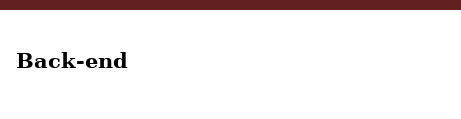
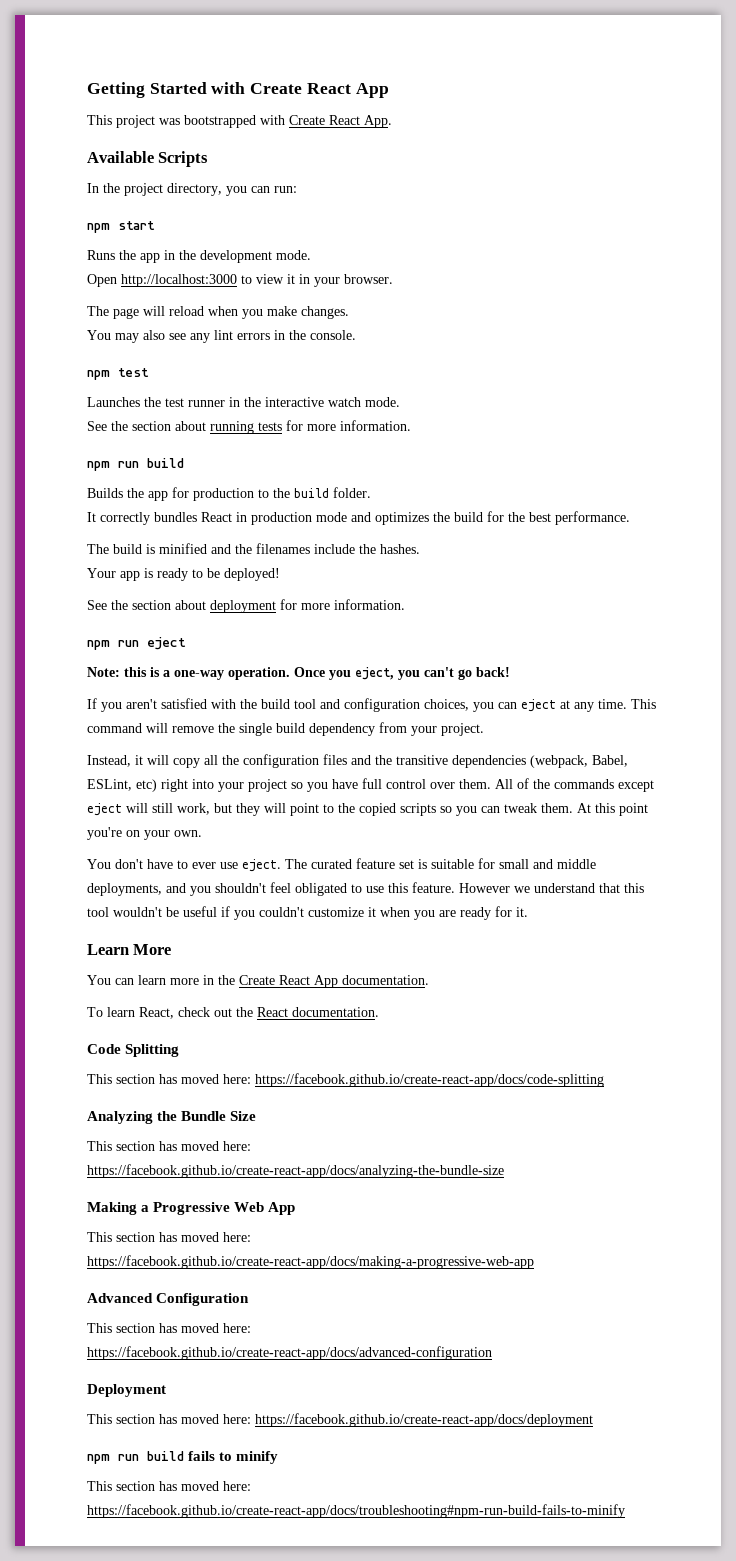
- Back-end
+ Getting Started with Create React App
+ This project was bootstrapped with Create React App.
+ Available Scripts
+ In the project directory, you can run:
+ npm start
+ Runs the app in the development mode.
+ Open http://localhost:3000 to view it in your browser.
+ The page will reload when you make changes.
+ You may also see any lint errors in the console.
+ npm test
+ Launches the test runner in the interactive watch mode.
+ See the section about running tests for more information.
+ npm run build
+ Builds the app for production to the build folder.
+ It correctly bundles React in production mode and optimizes the build for the best performance.
+ The build is minified and the filenames include the hashes.
+ Your app is ready to be deployed!
+ See the section about deployment for more information.
+ npm run eject
+ Note: this is a one-way operation. Once you eject, you can't go back!
+ If you aren't satisfied with the build tool and configuration choices, you can eject at any time. This command will remove the single build dependency from your project.
+ Instead, it will copy all the configuration files and the transitive dependencies (webpack, Babel, ESLint, etc) right into your project so you have full control over them. All of the commands except eject will still work, but they will point to the copied scripts so you can tweak them. At this point you're on your own.
+ You don't have to ever use eject. The curated feature set is suitable for small and middle deployments, and you shouldn't feel obligated to use this feature. However we understand that this tool wouldn't be useful if you couldn't customize it when you are ready for it.
+ Learn More
+ You can learn more in the Create React App documentation.
+ To learn React, check out the React documentation.
+ Code Splitting
+ This section has moved here: https://facebook.github.io/create-react-app/docs/code-splitting
+ Analyzing the Bundle Size
+ This section has moved here: https://facebook.github.io/create-react-app/docs/analyzing-the-bundle-size
+ Making a Progressive Web App
+ This section has moved here: https://facebook.github.io/create-react-app/docs/making-a-progressive-web-app
+ Advanced Configuration
+ This section has moved here: https://facebook.github.io/create-react-app/docs/advanced-configuration
+ Deployment
+ This section has moved here: https://facebook.github.io/create-react-app/docs/deployment
+ npm run build fails to minify
+ This section has moved here: https://facebook.github.io/create-react-app/docs/troubleshooting#npm-run-build-fails-to-minify

